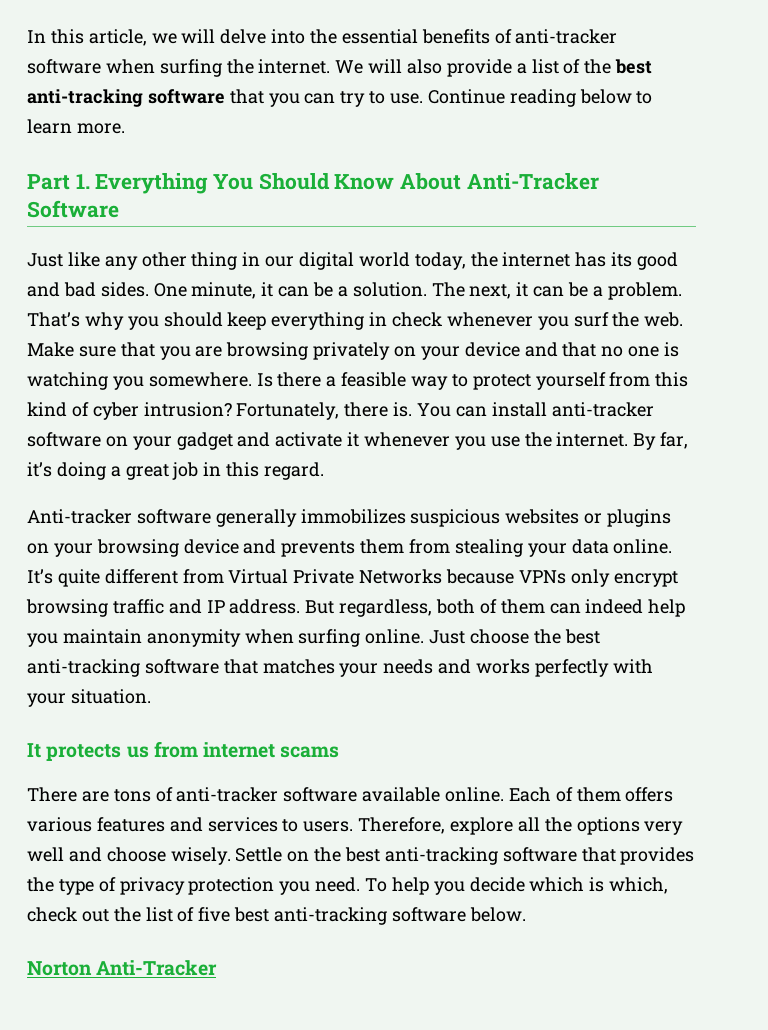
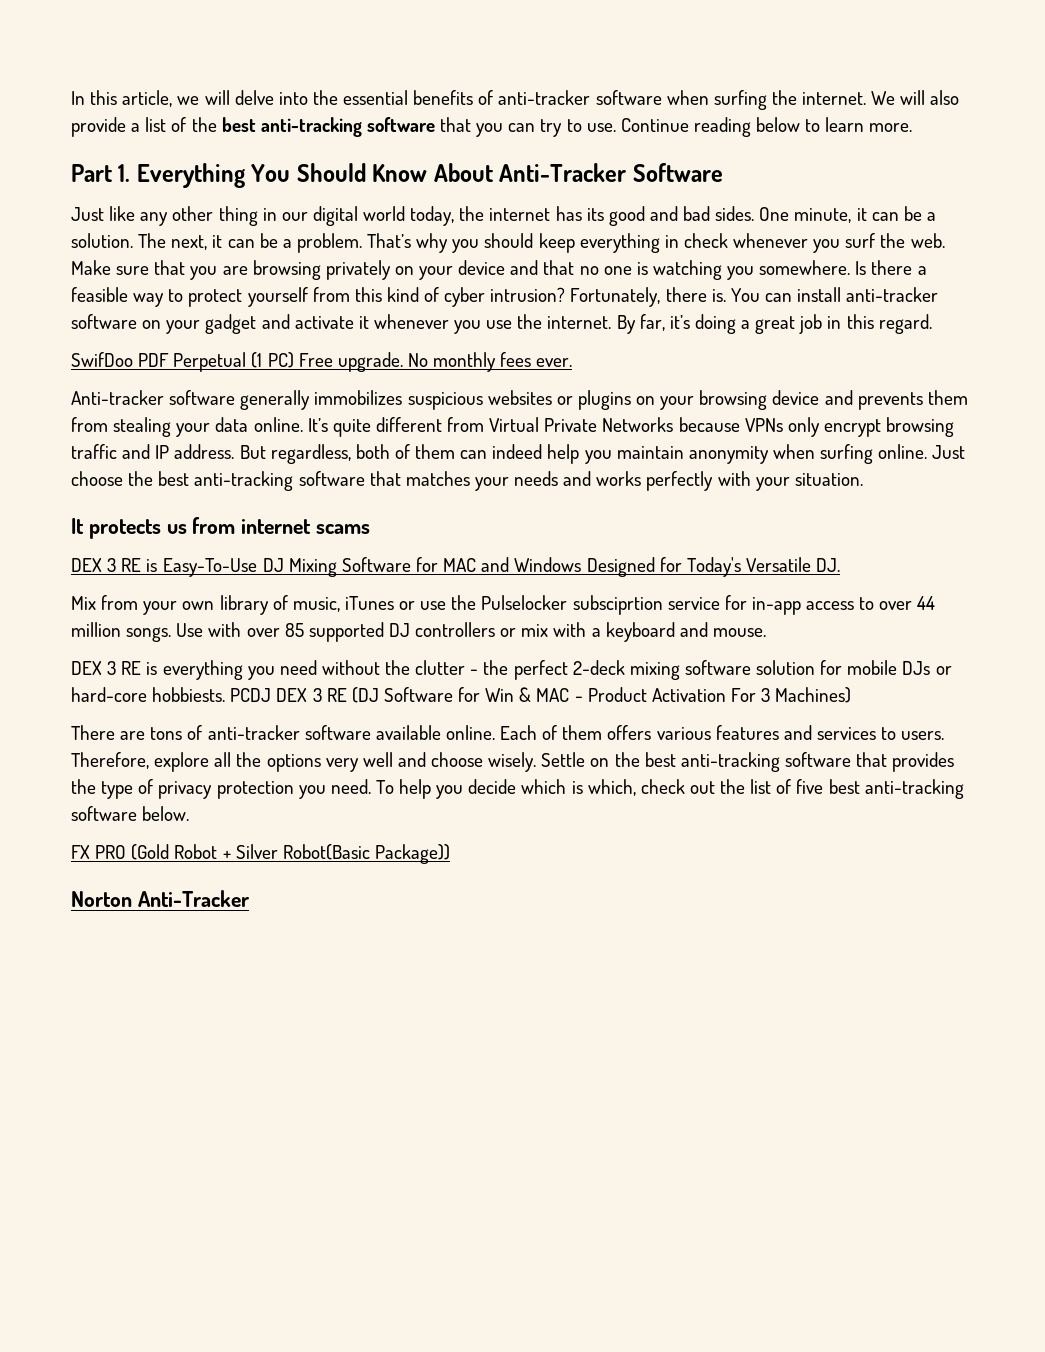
+ SwifDoo PDF Perpetual (1 PC) Free upgrade. No monthly fees ever.
+ DEX 3 RE is Easy-To-Use DJ Mixing Software for MAC and Windows Designed for Today's Versatile DJ.
+ Mix from your own library of music, iTunes or use the Pulselocker subsciprtion service for in-app access to over 44 million songs. Use with over 85 supported DJ controllers or mix with a keyboard and mouse.
+ DEX 3 RE is everything you need without the clutter - the perfect 2-deck mixing software solution for mobile DJs or hard-core hobbiests. PCDJ DEX 3 RE (DJ Software for Win & MAC - Product Activation For 3 Machines)
+ FX PRO (Gold Robot + Silver Robot(Basic Package))

